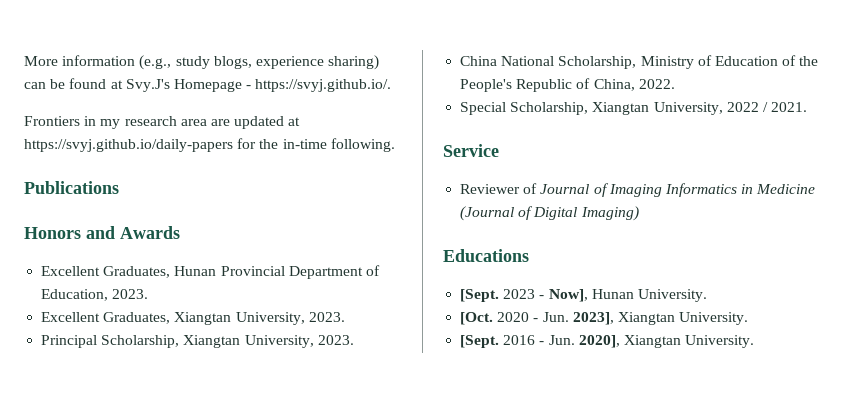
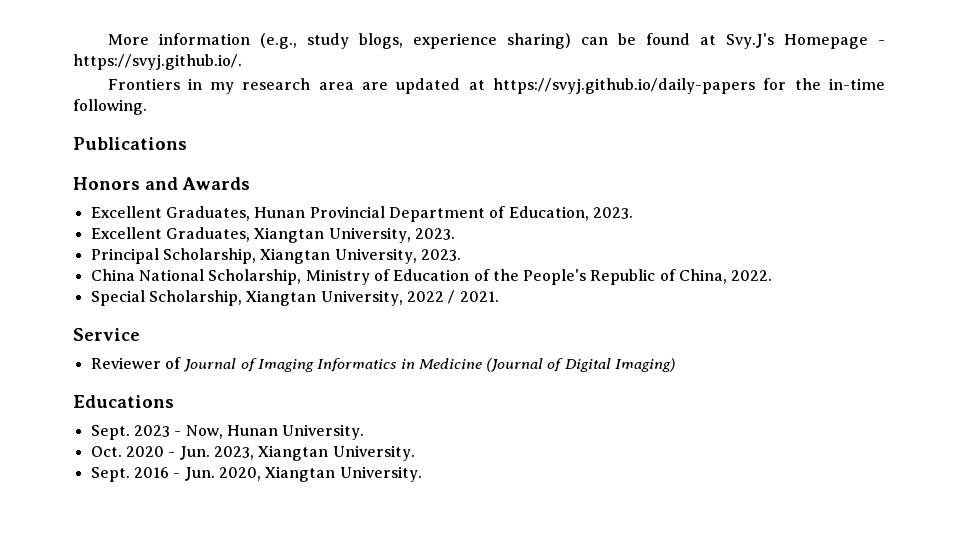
  Educations
- [Sept.
+ Sept.
- 2023 - Now], Hunan University.
+ 2023 - Now, Hunan University.
- [Oct. 2020 - Jun. 2023], Xiangtan University.
- [Sept.
+ Oct. 2020 - Jun. 2023, Xiangtan University.
+ Sept.
- 2016 - Jun. 2020], Xiangtan University.
+ 2016 - Jun. 2020, Xiangtan University.

